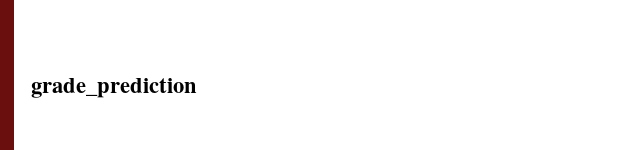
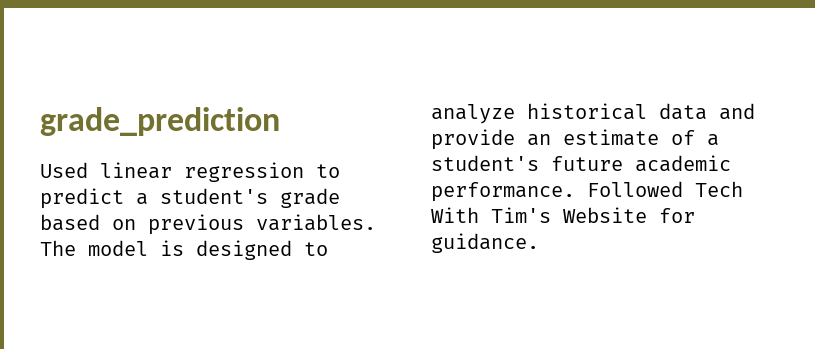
+ Used linear regression to predict a student's grade based on previous variables. The model is designed to analyze historical data and provide an estimate of a student's future academic performance. Followed Tech With Tim's Website for guidance.

